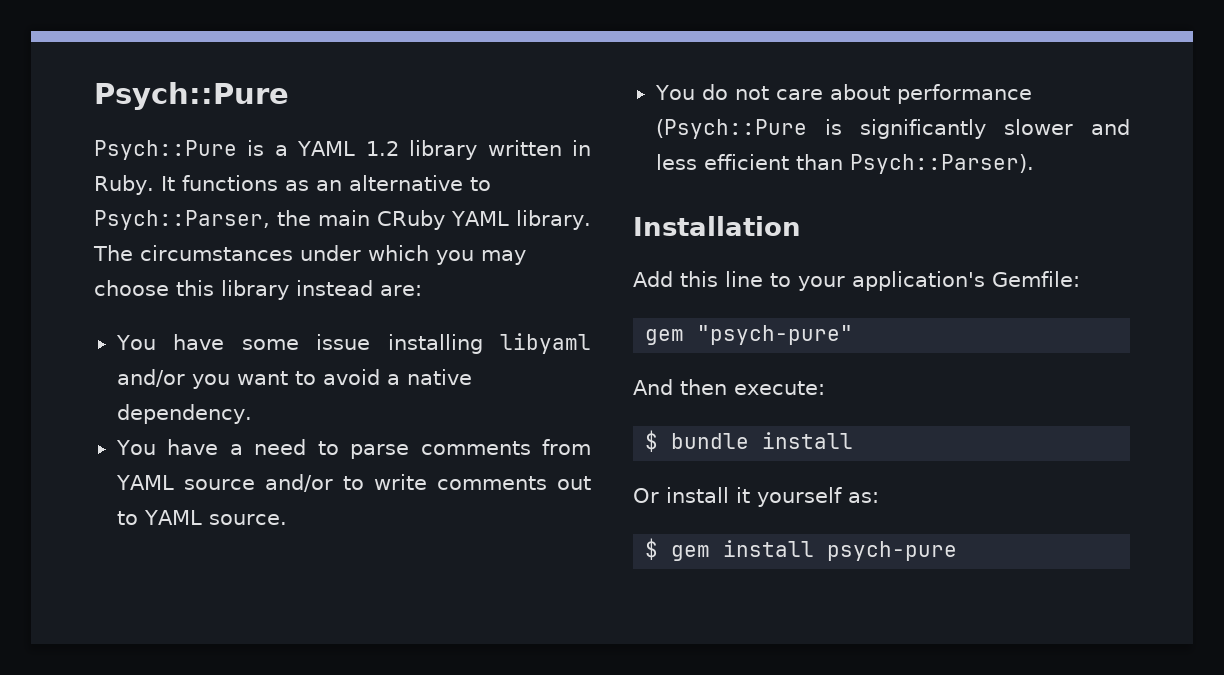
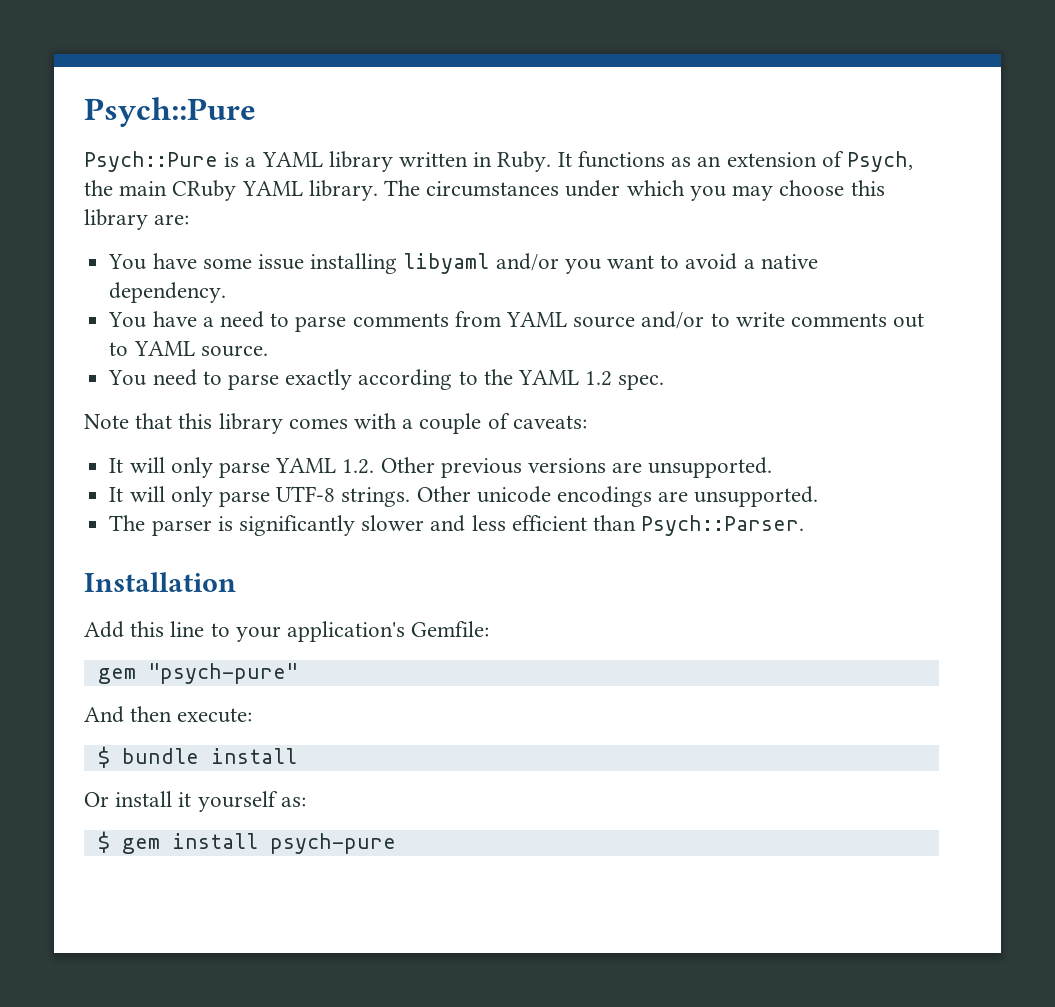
- Psych::Pure is a YAML 1.2 library written in Ruby.
+ Psych::Pure is a YAML library written in Ruby.
- It functions as an alternative to Psych::Parser, the main CRuby YAML library.
+ It functions as an extension of Psych, the main CRuby YAML library.
- The circumstances under which you may choose this library instead are:
+ The circumstances under which you may choose this library are:
- You do not care about performance (Psych::Pure is significantly slower and less efficient than Psych::Parser).
+ You need to parse exactly according to the YAML 1.2 spec.
+ Note that this library comes with a couple of caveats:
+ It will only parse YAML 1.2. Other previous versions are unsupported.
+ It will only parse UTF-8 strings. Other unicode encodings are unsupported.
+ The parser is significantly slower and less efficient than Psych::Parser.

